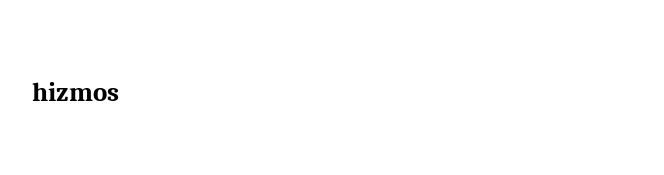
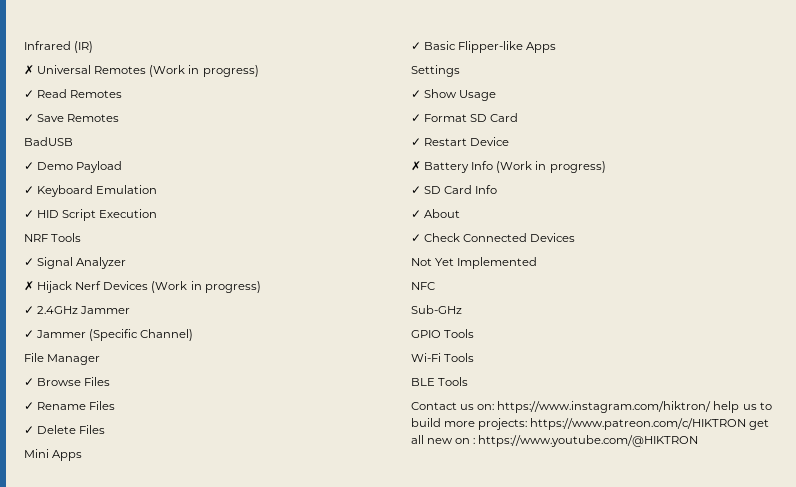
- hizmos
+ Infrared (IR)
+ ✗ Universal Remotes (Work in progress)
+ ✓ Read Remotes
+ ✓ Save Remotes
+ BadUSB
+ ✓ Demo Payload
+ ✓ Keyboard Emulation
+ ✓ HID Script Execution
+ NRF Tools
+ ✓ Signal Analyzer
+ ✗ Hijack Nerf Devices (Work in progress)
+ ✓ 2.4GHz Jammer
+ ✓ Jammer (Specific Channel)
+ File Manager
+ ✓ Browse Files
+ ✓ Rename Files
+ ✓ Delete Files
+ Mini Apps
+ ✓ Basic Flipper-like Apps
+ Settings
+ ✓ Show Usage
+ ✓ Format SD Card
+ ✓ Restart Device
+ ✗ Battery Info (Work in progress)
+ ✓ SD Card Info
+ ✓ About
+ ✓ Check Connected Devices
+ Not Yet Implemented
+ NFC
+ Sub-GHz
+ GPIO Tools
+ Wi-Fi Tools
+ BLE Tools
+ Contact us on: https://www.instagram.com/hiktron/ help us to build more projects: https://www.patreon.com/c/HIKTRON get all new on : https://www.youtube.com/@HIKTRON

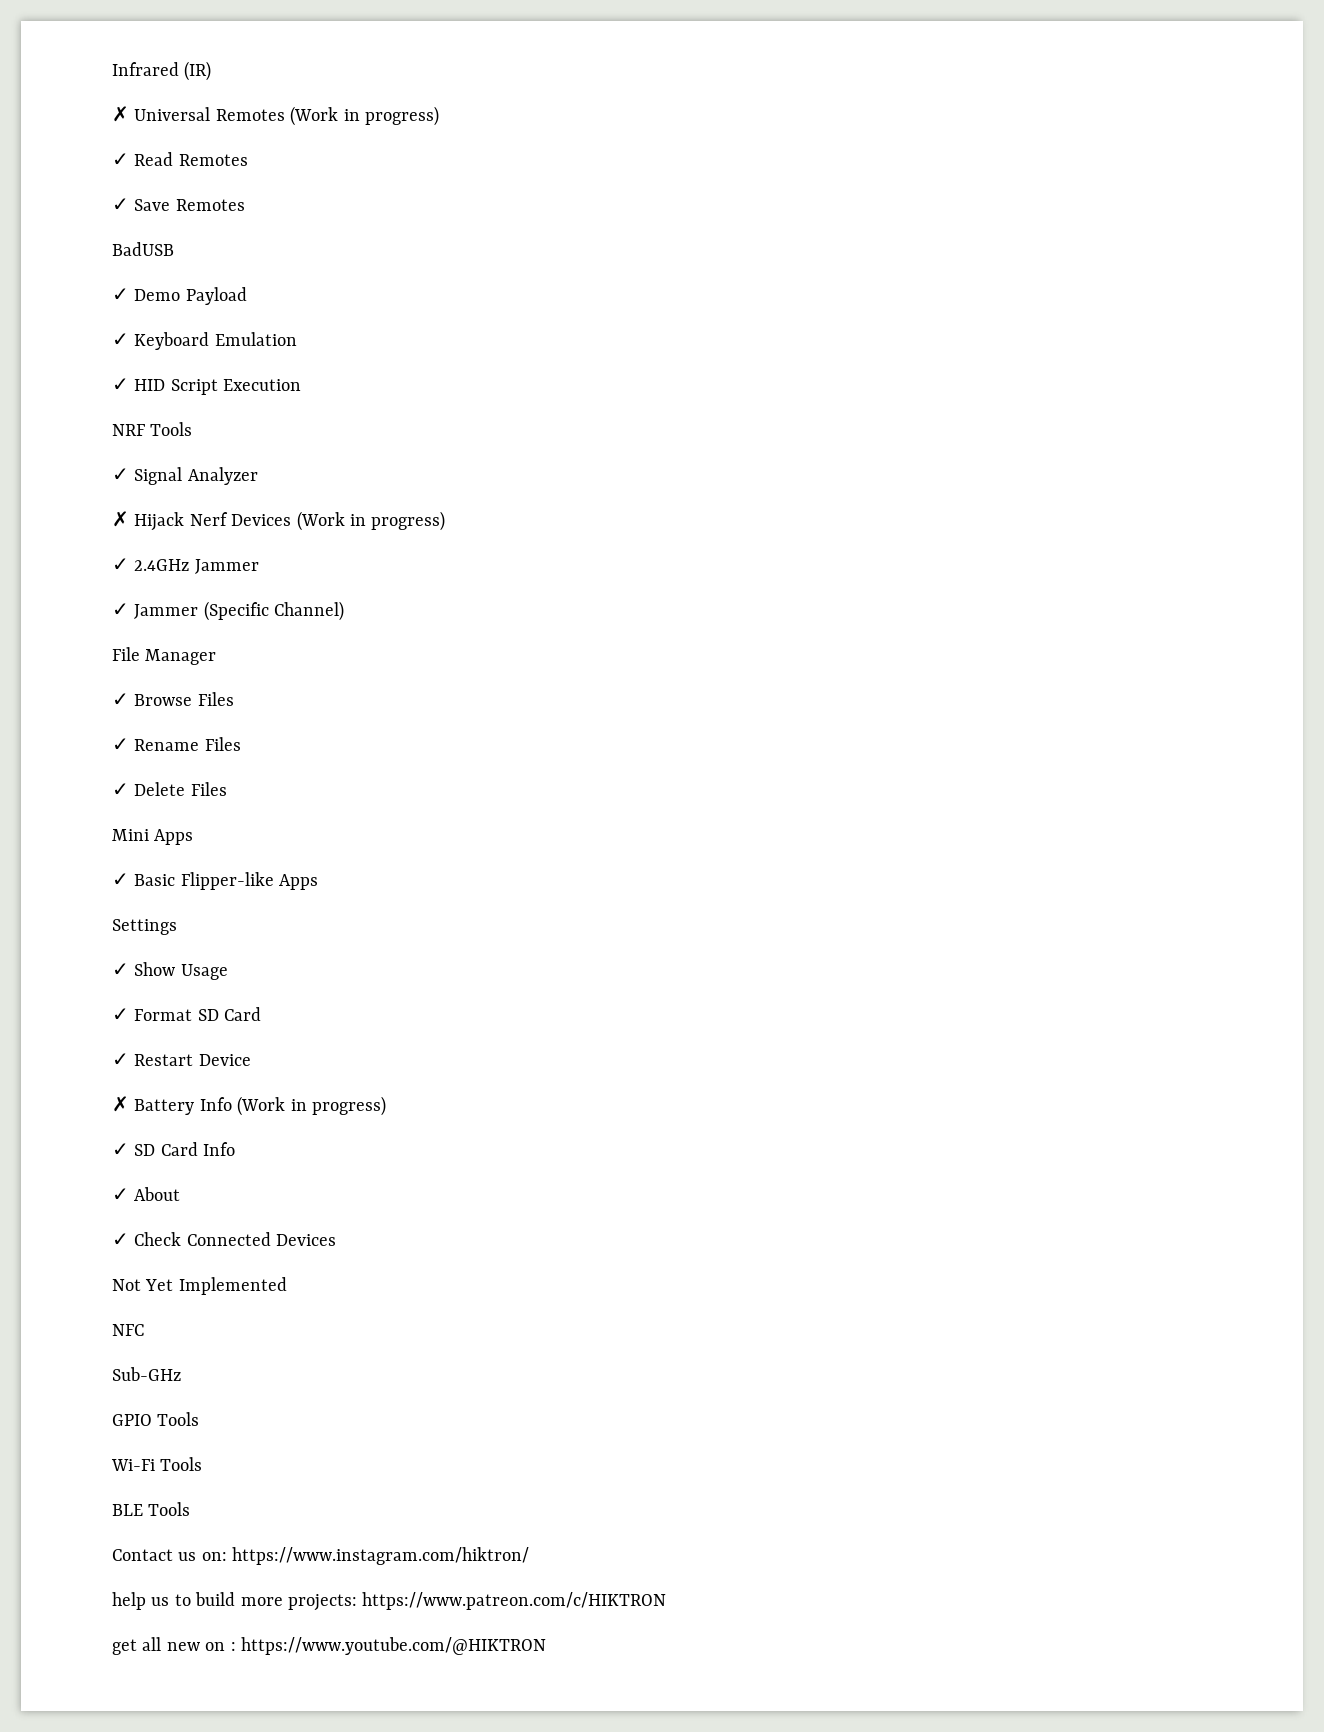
- Contact us on: https://www.instagram.com/hiktron/ help us to build more projects: https://www.patreon.com/c/HIKTRON get all new on : https://www.youtube.com/@HIKTRON
+ Contact us on: https://www.instagram.com/hiktron/
+ help us to build more projects: https://www.patreon.com/c/HIKTRON
+ get all new on : https://www.youtube.com/@HIKTRON

